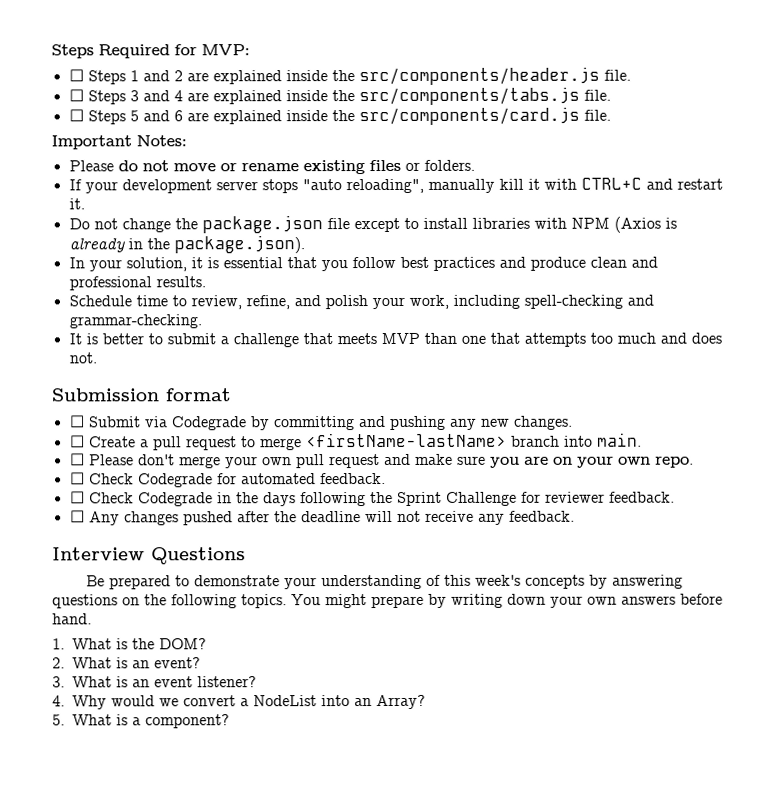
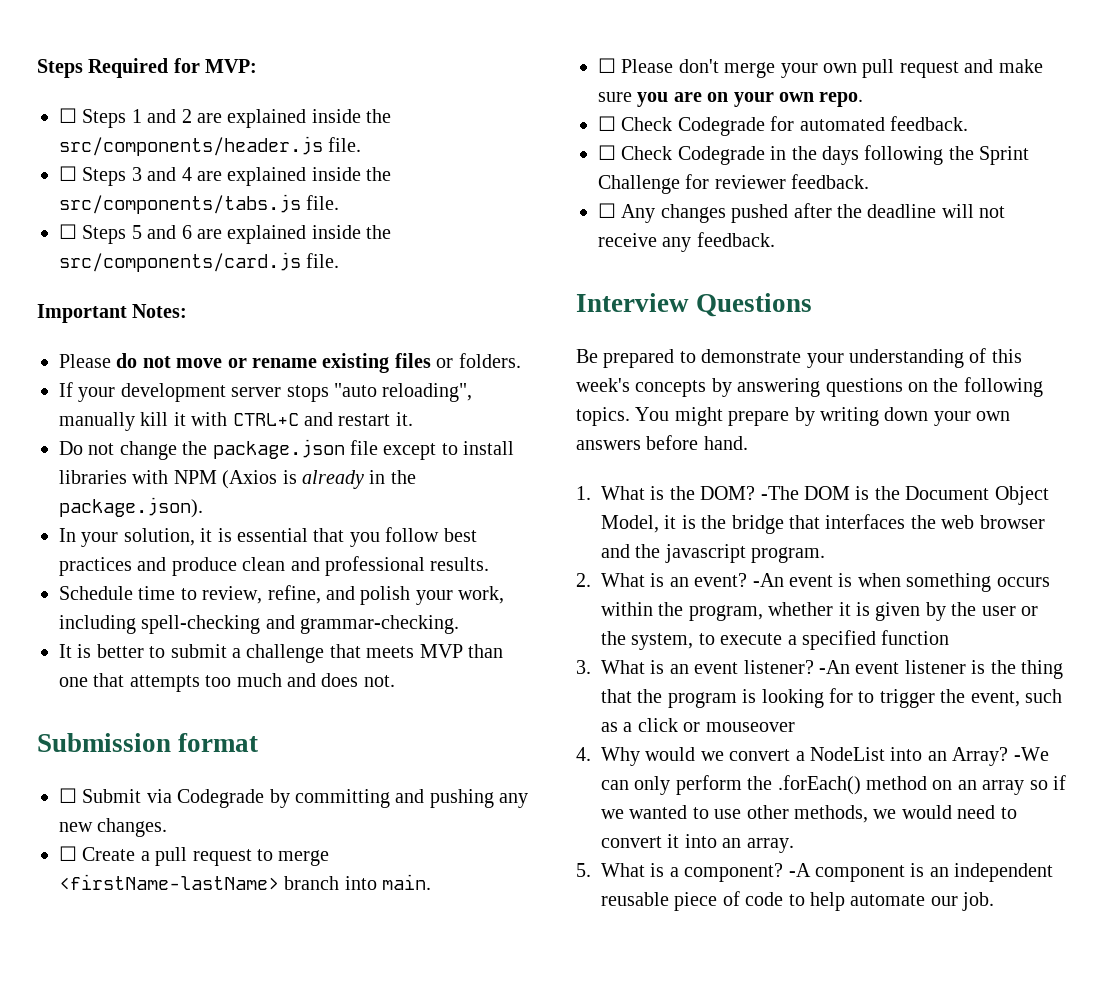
+ -The DOM is the Document Object Model, it is the bridge that interfaces the web browser and the javascript program.
+ -An event is when something occurs within the program, whether it is given by the user or the system, to execute a specified function
+ -An event listener is the thing that the program is looking for to trigger the event, such as a click or mouseover
+ -We can only perform the .forEach() method on an array so if we wanted to use other methods, we would need to convert it into an array.
+ -A component is an independent reusable piece of code to help automate our job.

